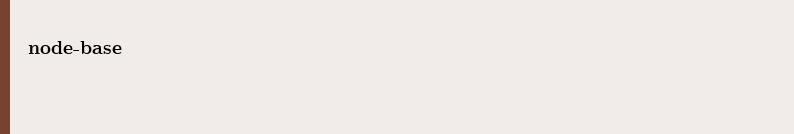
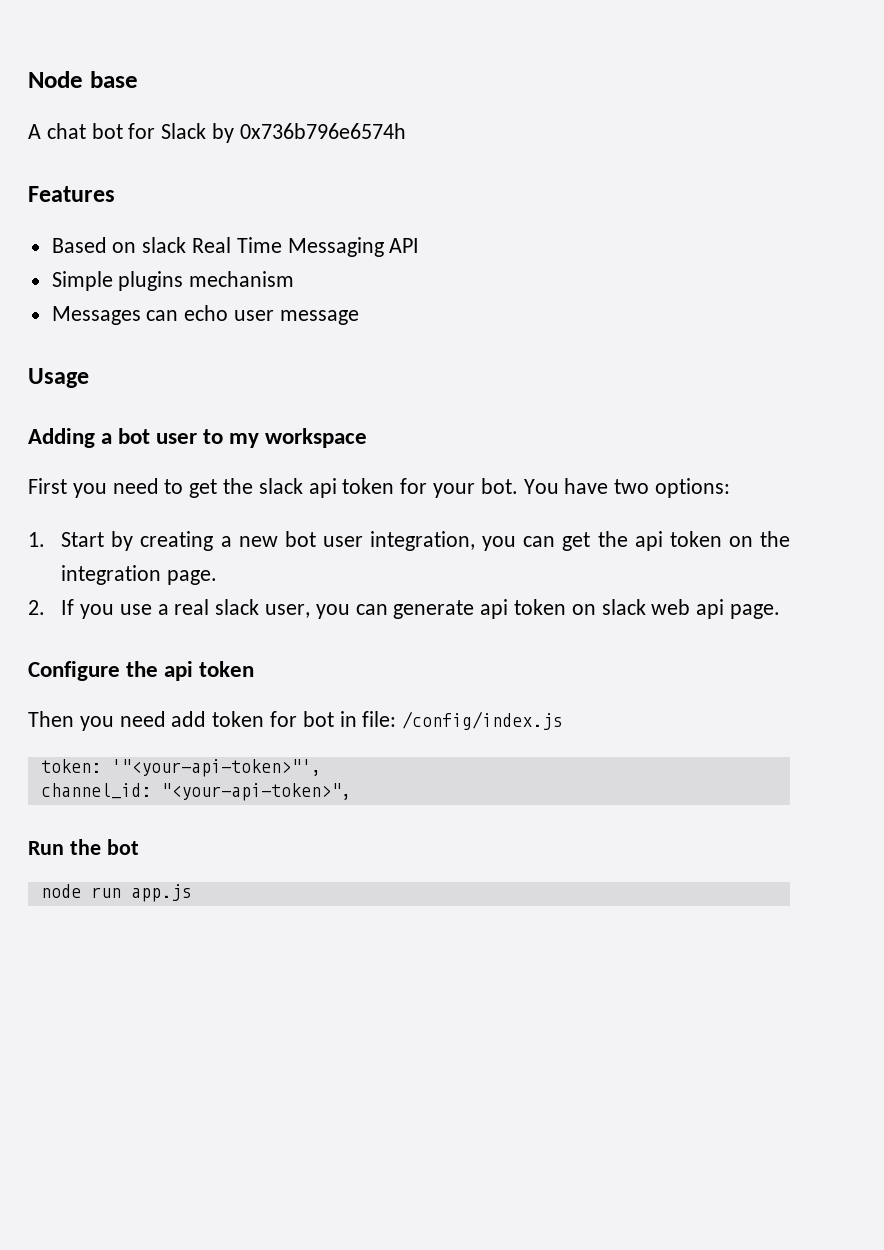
- node-base
+ Node base
+ A chat bot for Slack by 0x736b796e6574h
+ Features
+ Based on slack Real Time Messaging API
+ Simple plugins mechanism
+ Messages can echo user message
+ Usage
+ Adding a bot user to my workspace
+ First you need to get the slack api token for your bot. You have two options:
+ 1. Start by creating a new bot user integration, you can get the api token on the integration page.
+ 2. If you use a real slack user, you can generate api token on slack web api page.
+ Configure the api token
+ Then you need add token for bot in file: /config/index.js
+ token: '"<your-api-token>"',
+ channel_id: "<your-api-token>",
+ Run the bot
+ node run app.js

